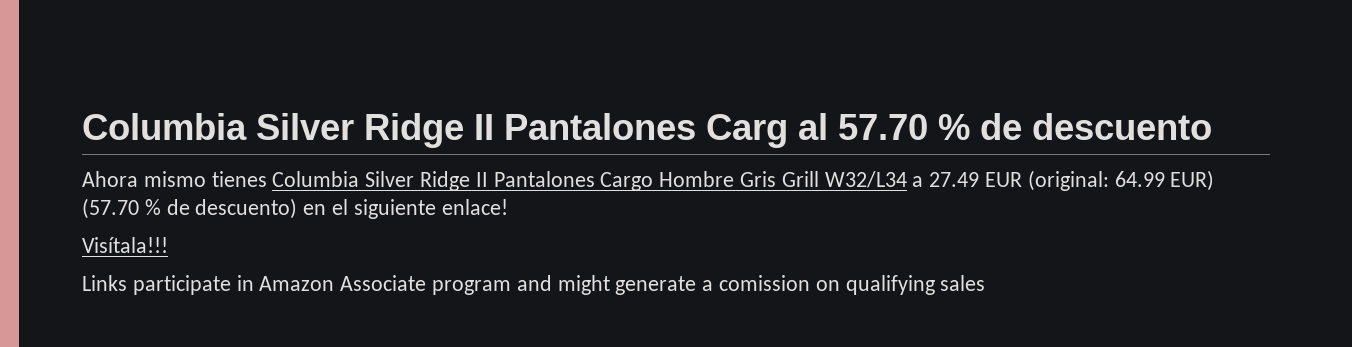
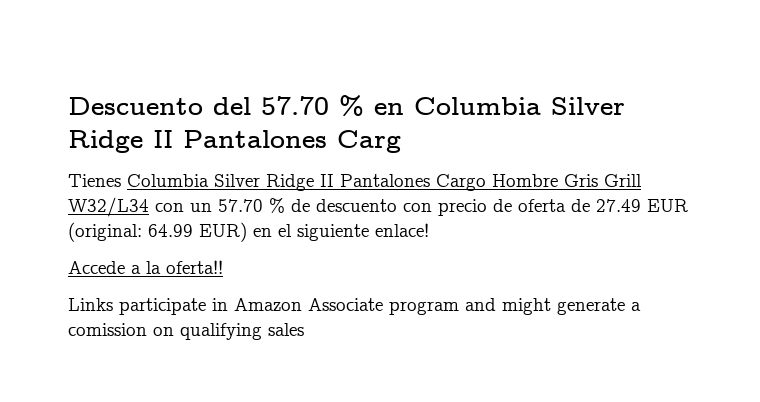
- Columbia Silver Ridge II Pantalones Carg al 57.70 % de descuento
- Ahora mismo tienes Columbia Silver Ridge II Pantalones Cargo Hombre Gris Grill W32/L34 a 27.49 EUR (original: 64.99 EUR) (57.70 % de descuento) en el siguiente enlace!
+ Descuento del 57.70 % en Columbia Silver Ridge II Pantalones Carg
+ Tienes Columbia Silver Ridge II Pantalones Cargo Hombre Gris Grill W32/L34 con un 57.70 % de descuento con precio de oferta de 27.49 EUR (original: 64.99 EUR) en el siguiente enlace!
- Visítala!!!
+ Accede a la oferta!!

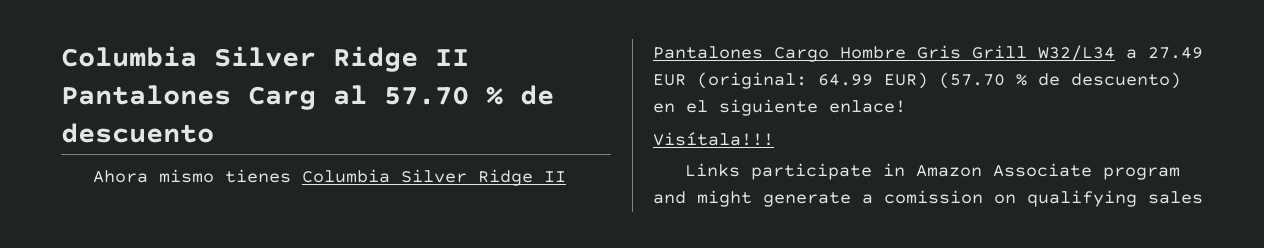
- Descuento del 57.70 % en Columbia Silver Ridge II Pantalones Carg
- Tienes Columbia Silver Ridge II Pantalones Cargo Hombre Gris Grill W32/L34 con un 57.70 % de descuento con precio de oferta de 27.49 EUR (original: 64.99 EUR) en el siguiente enlace!
+ Columbia Silver Ridge II Pantalones Carg al 57.70 % de descuento
+ Ahora mismo tienes Columbia Silver Ridge II Pantalones Cargo Hombre Gris Grill W32/L34 a 27.49 EUR (original: 64.99 EUR) (57.70 % de descuento) en el siguiente enlace!
- Accede a la oferta!!
+ Visítala!!!

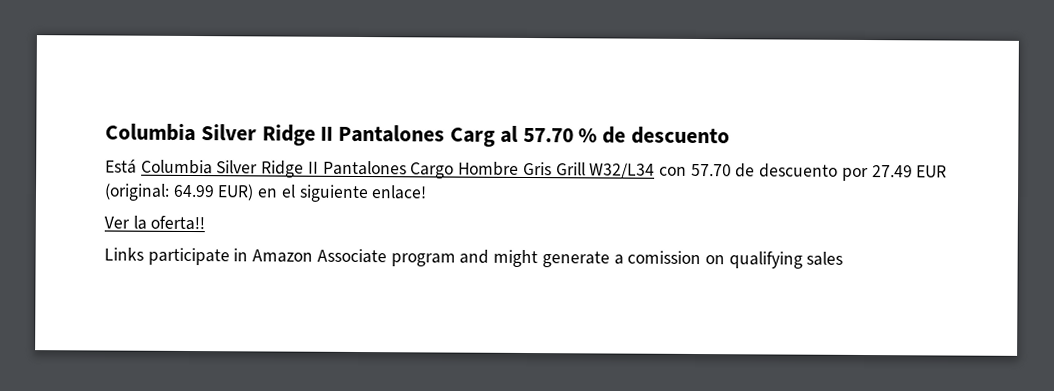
- Ahora mismo tienes Columbia Silver Ridge II Pantalones Cargo Hombre Gris Grill W32/L34 a 27.49 EUR (original: 64.99 EUR) (57.70 % de descuento) en el siguiente enlace!
+ Está Columbia Silver Ridge II Pantalones Cargo Hombre Gris Grill W32/L34 con 57.70 de descuento por 27.49 EUR (original: 64.99 EUR) en el siguiente enlace!
- Visítala!!!
+ Ver la oferta!!

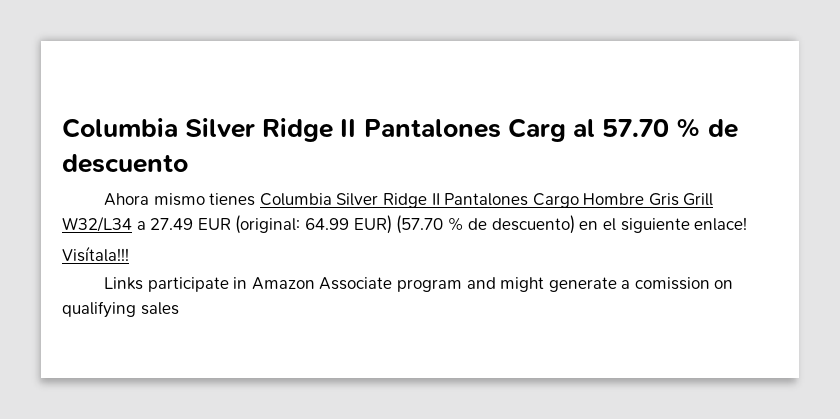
- Está Columbia Silver Ridge II Pantalones Cargo Hombre Gris Grill W32/L34 con 57.70 de descuento por 27.49 EUR (original: 64.99 EUR) en el siguiente enlace!
+ Ahora mismo tienes Columbia Silver Ridge II Pantalones Cargo Hombre Gris Grill W32/L34 a 27.49 EUR (original: 64.99 EUR) (57.70 % de descuento) en el siguiente enlace!
- Ver la oferta!!
+ Visítala!!!

